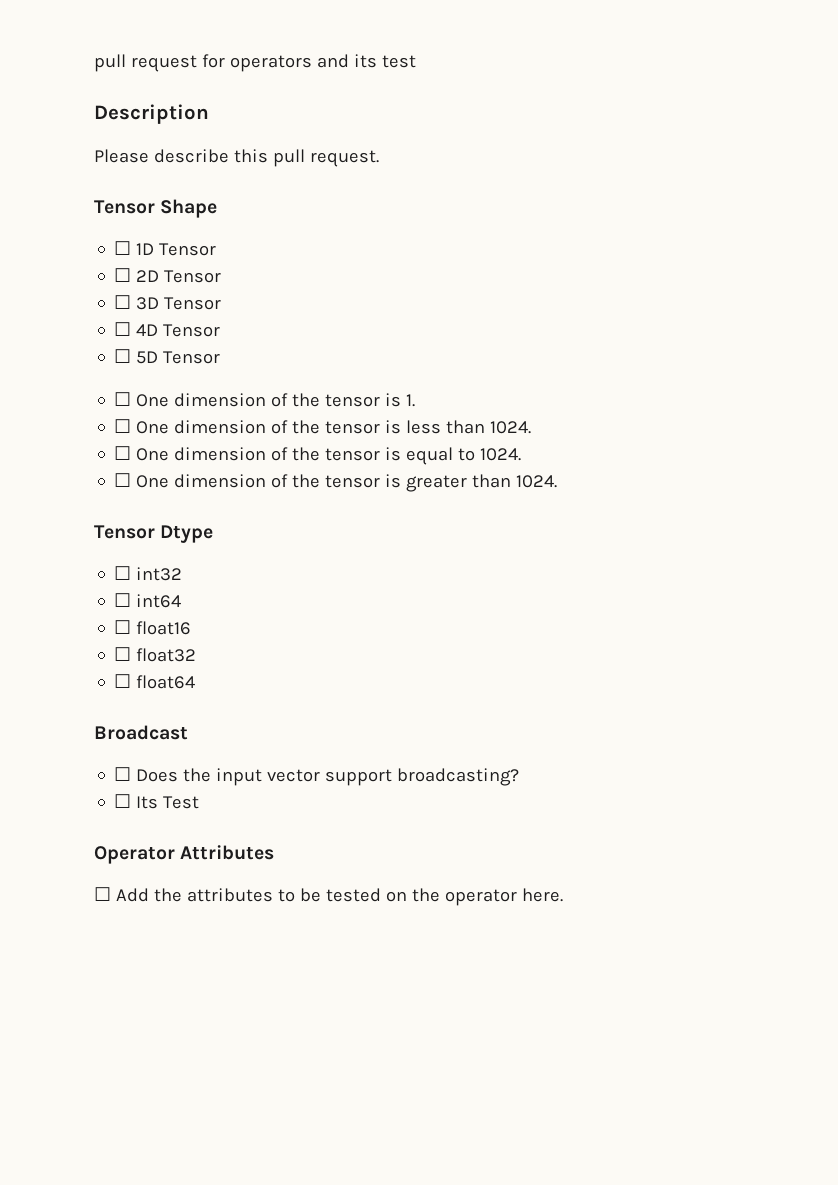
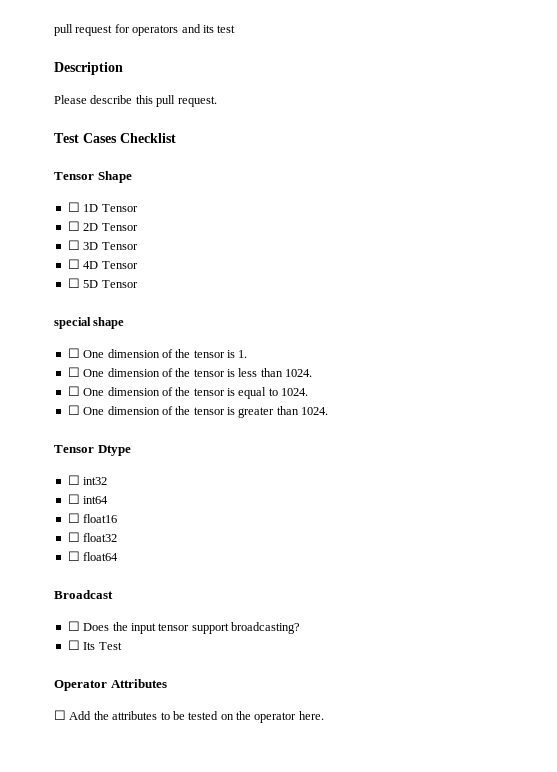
+ Test Cases Checklist
+ special shape
- ☐ Does the input vector support broadcasting?
+ ☐ Does the input tensor support broadcasting?

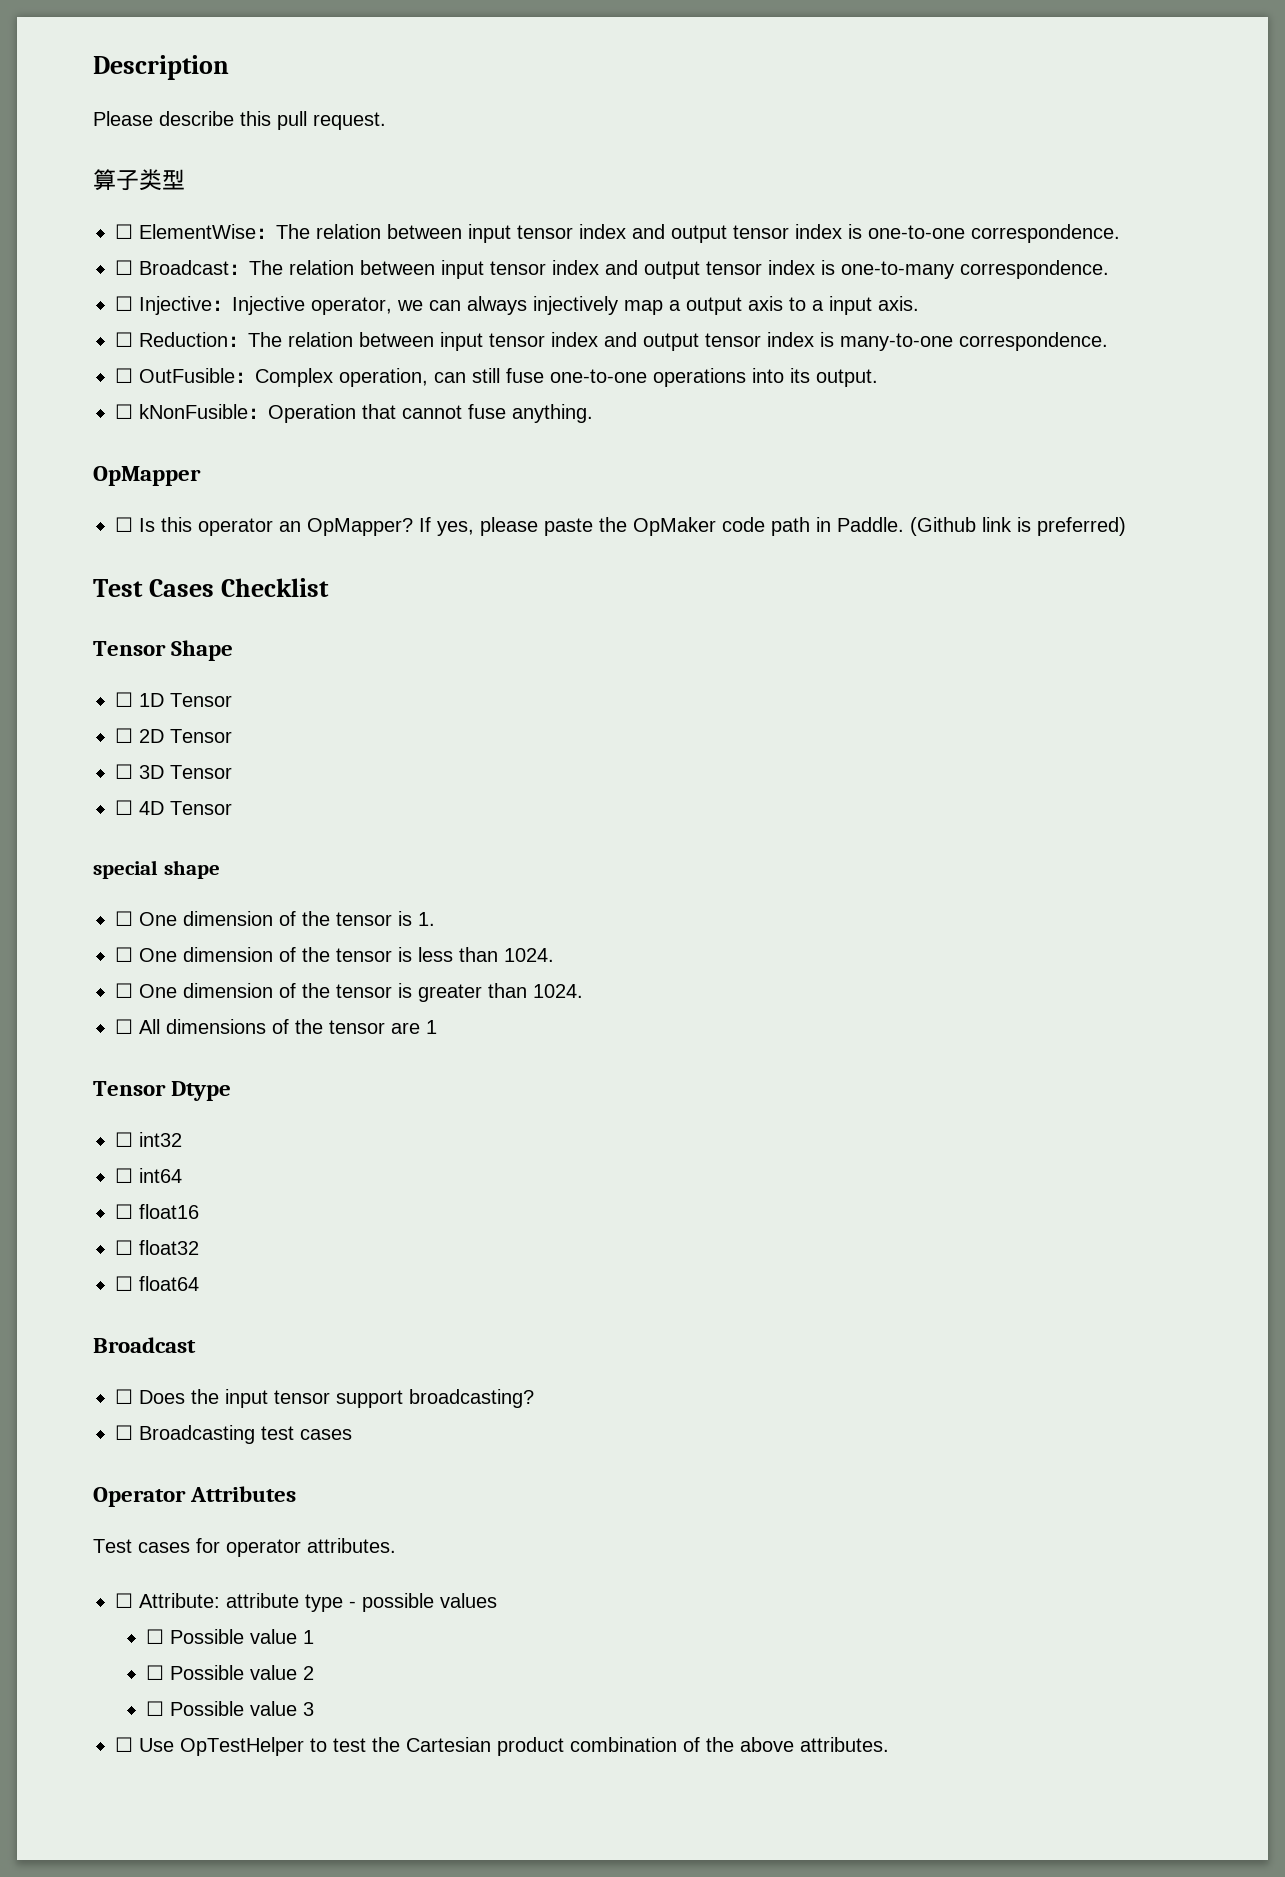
- pull request for operators and its test
+ 算子类型
+ ☐ ElementWise：The relation between input tensor index and output tensor index is one-to-one correspondence.
+ ☐ Broadcast：The relation between input tensor index and output tensor index is one-to-many correspondence.
+ ☐ Injective：Injective operator, we can always injectively map a output axis to a input axis.
+ ☐ Reduction：The relation between input tensor index and output tensor index is many-to-one correspondence.
+ ☐ OutFusible：Complex operation, can still fuse one-to-one operations into its output.
+ ☐ kNonFusible：Operation that cannot fuse anything.
+ OpMapper
+ ☐ Is this operator an OpMapper? If yes, please paste the OpMaker code path in Paddle. (Github link is preferred)
- ☐ 5D Tensor
- ☐ One dimension of the tensor is equal to 1024.
  ☐ One dimension of the tensor is greater than 1024.
+ ☐ All dimensions of the tensor are 1
- ☐ Its Test
+ ☐ Broadcasting test cases
- ☐ Add the attributes to be tested on the operator here.
+ Test cases for operator attributes.
+ ☐ Attribute: attribute type - possible values
+ ☐ Possible value 1
+ ☐ Possible value 2
+ ☐ Possible value 3
+ ☐ Use OpTestHelper to test the Cartesian product combination of the above attributes.

